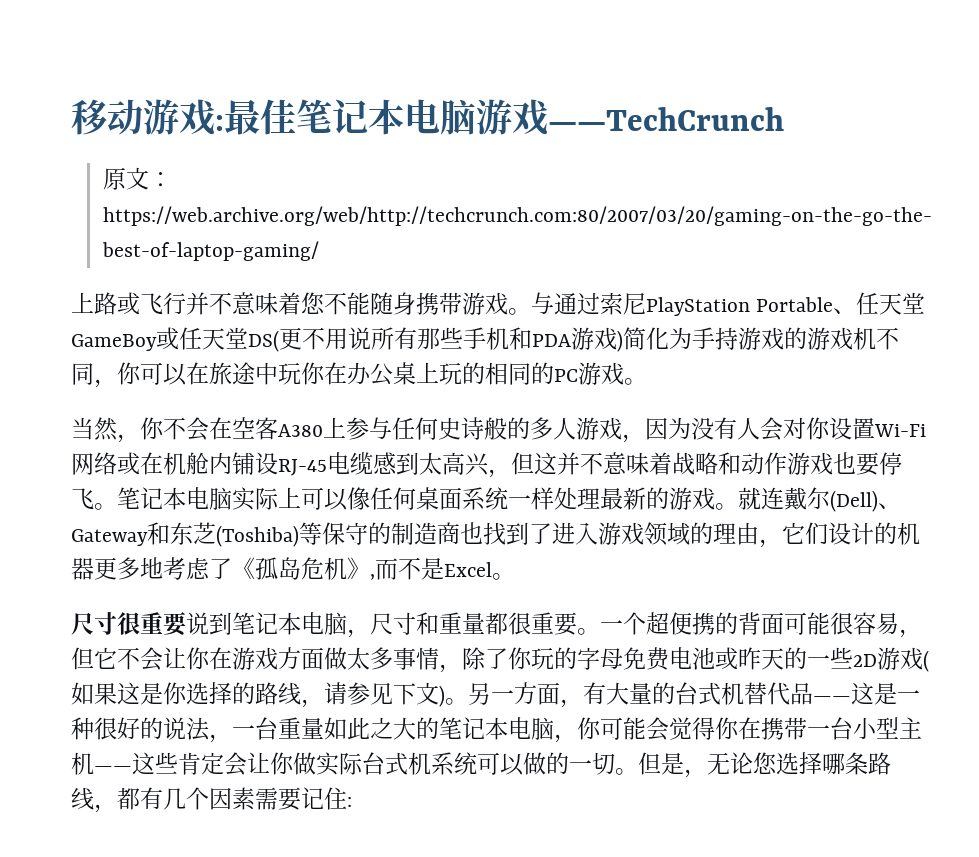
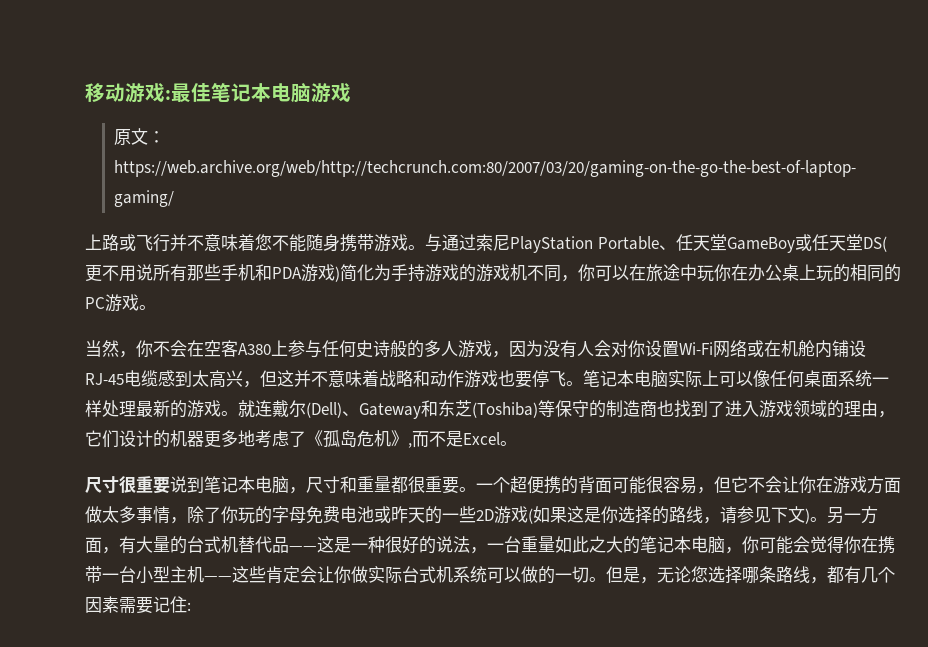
- 移动游戏:最佳笔记本电脑游戏——TechCrunch
+ 移动游戏:最佳笔记本电脑游戏

